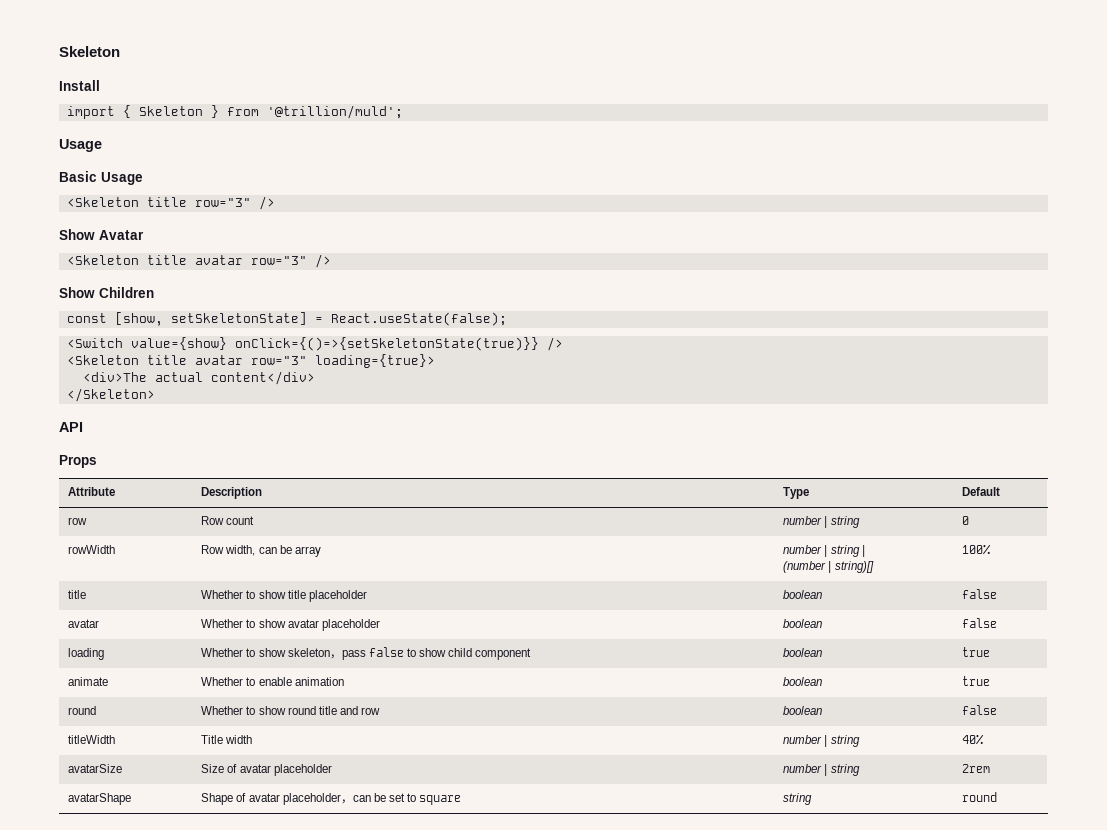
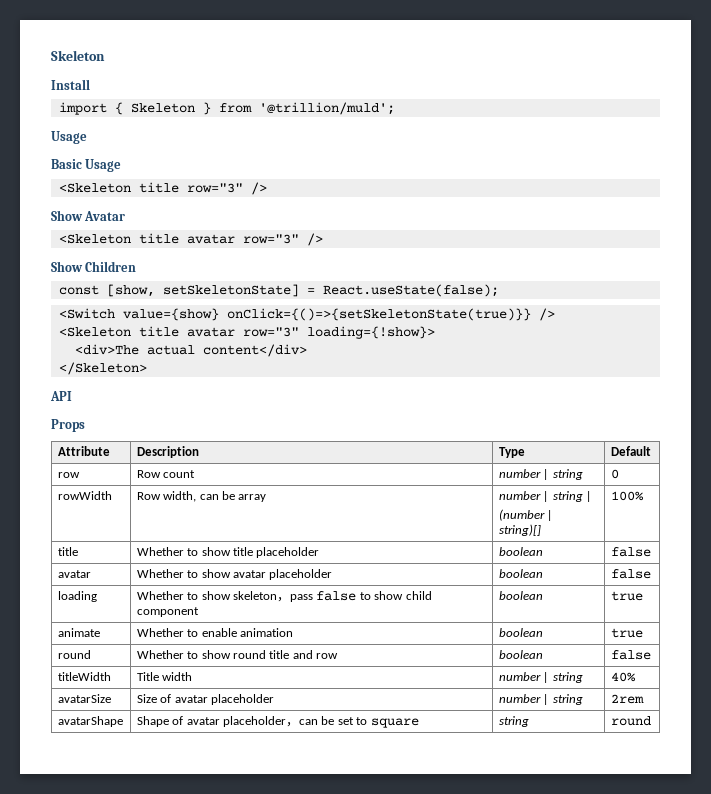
- <Skeleton title avatar row="3" loading={true}>
+ <Skeleton title avatar row="3" loading={!show}>

